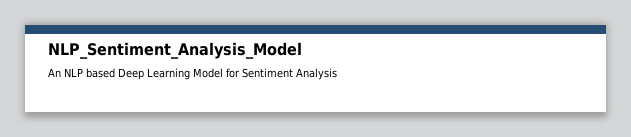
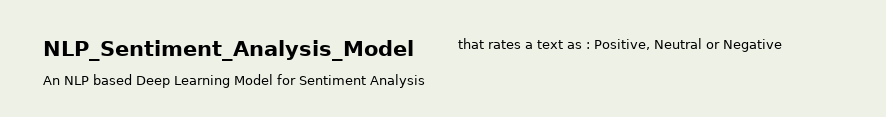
- An NLP based Deep Learning Model for Sentiment Analysis
+ An NLP based Deep Learning Model for Sentiment Analysis that rates a text as : Positive, Neutral or Negative

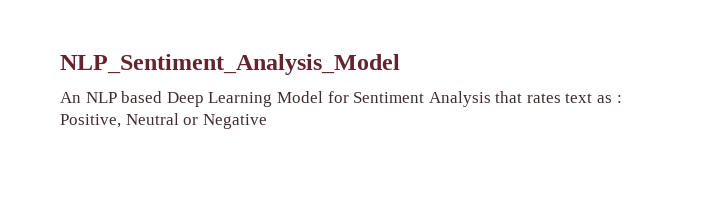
- An NLP based Deep Learning Model for Sentiment Analysis that rates a text as : Positive, Neutral or Negative
+ An NLP based Deep Learning Model for Sentiment Analysis that rates text as : Positive, Neutral or Negative

